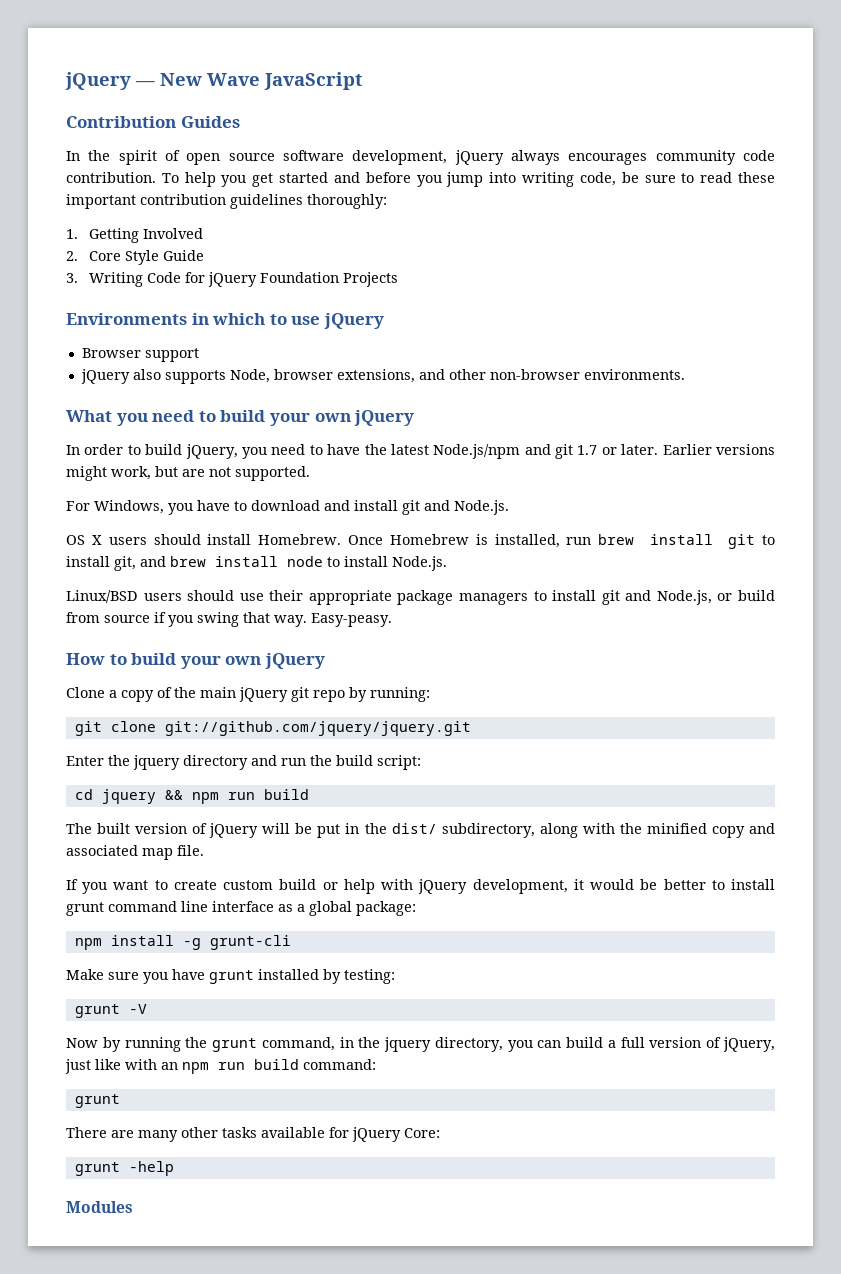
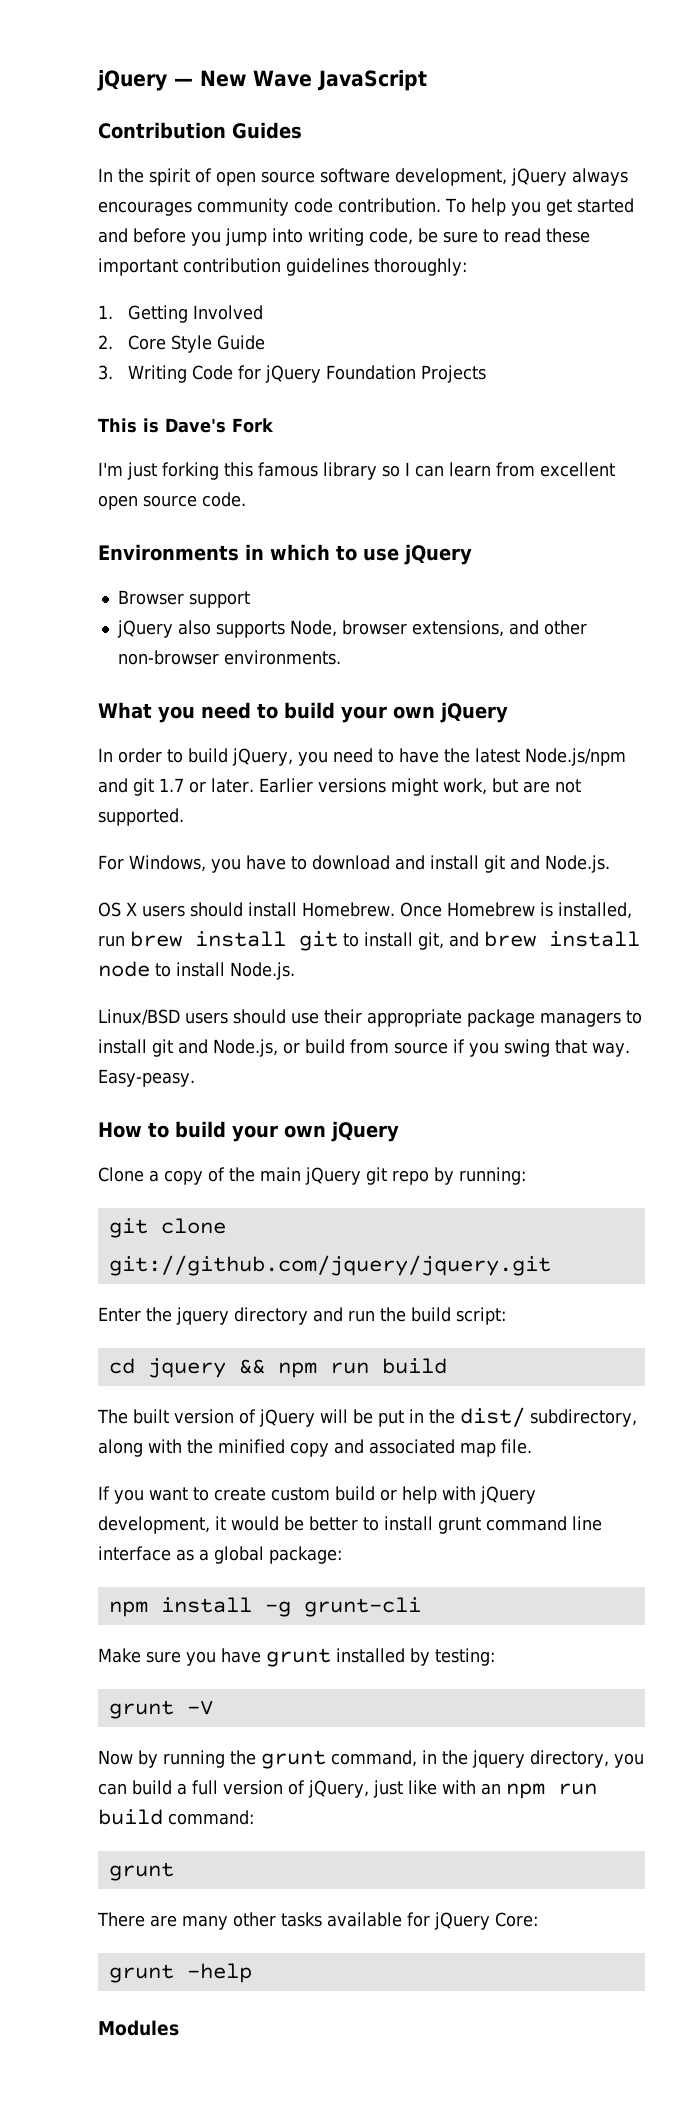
+ This is Dave's Fork
+ I'm just forking this famous library so I can learn from excellent open source code.

